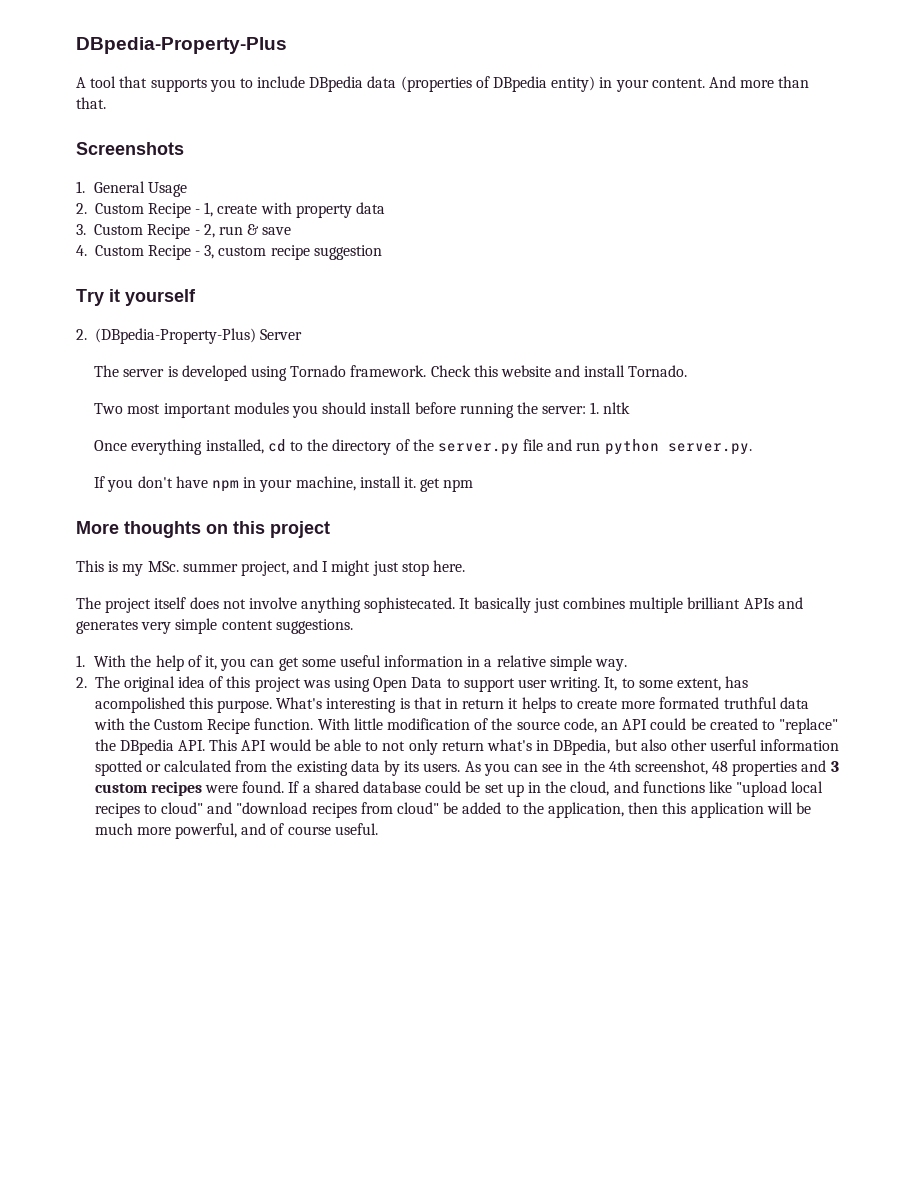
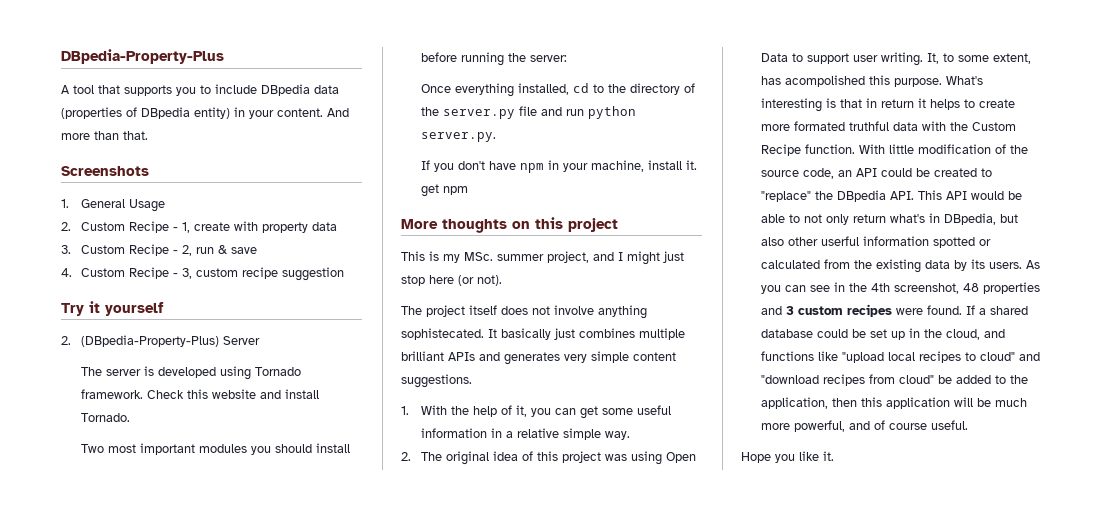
- Two most important modules you should install before running the server: 1. nltk
+ Two most important modules you should install before running the server:
- This is my MSc. summer project, and I might just stop here.
+ This is my MSc. summer project, and I might just stop here (or not).
+ Hope you like it.

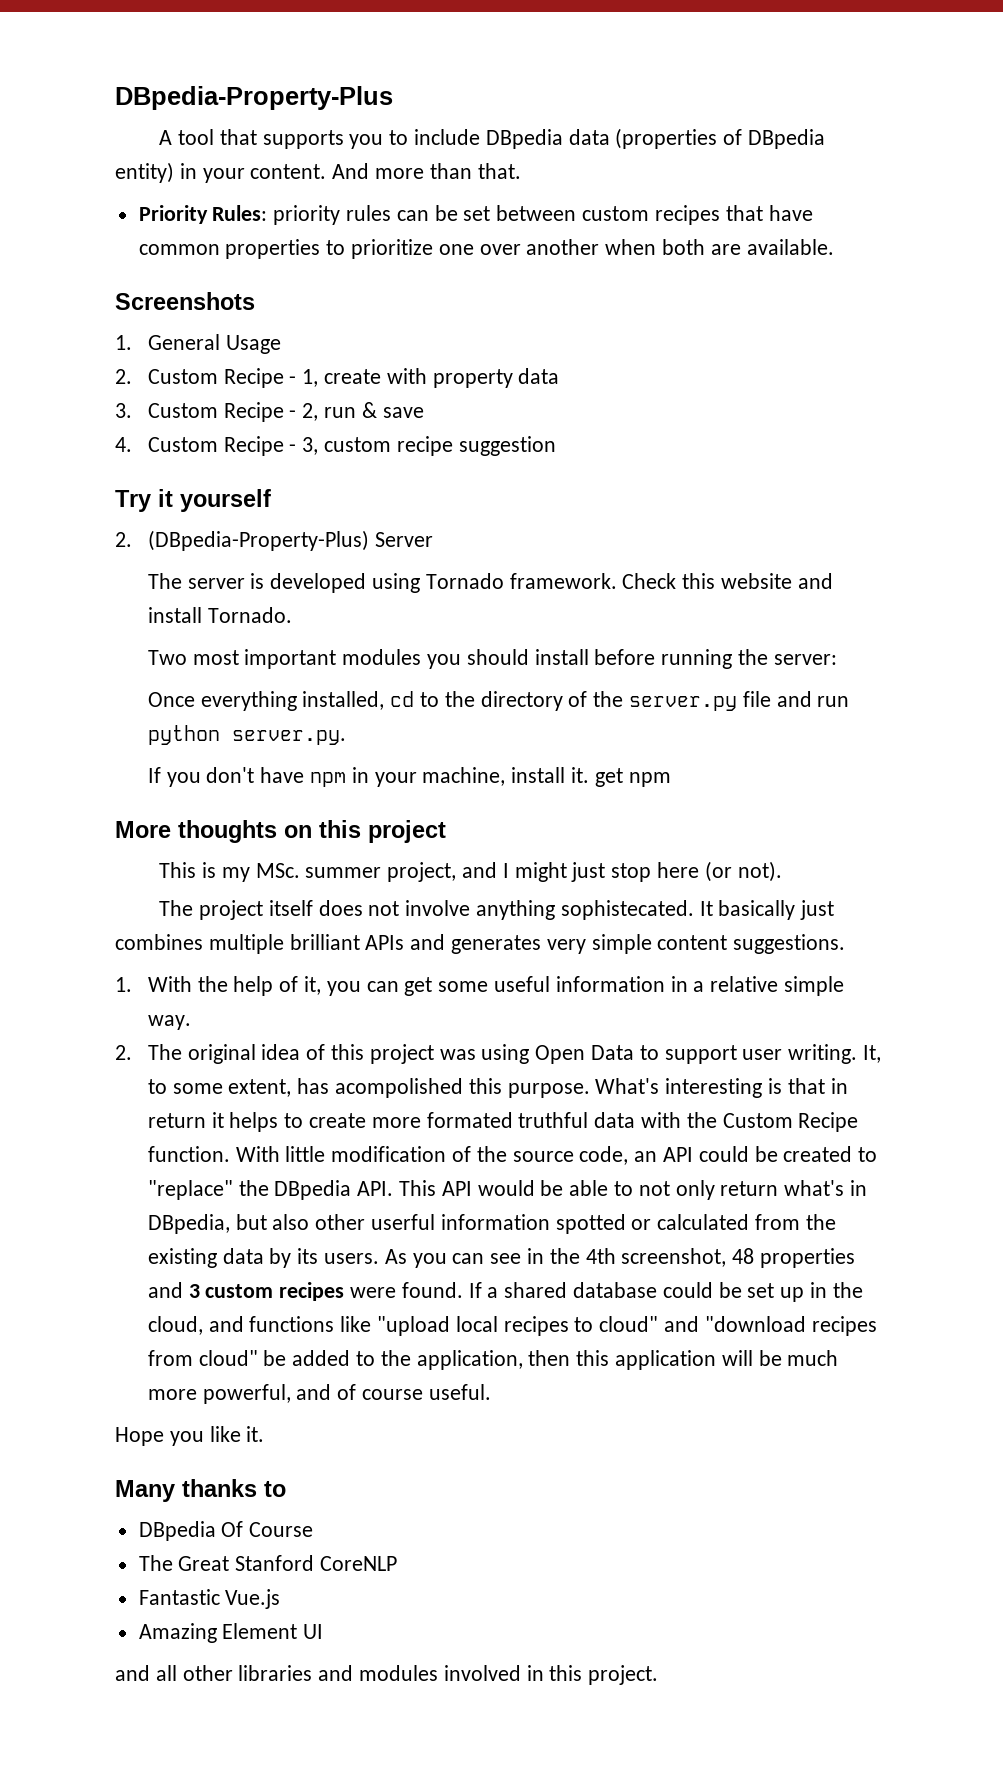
+ Priority Rules: priority rules can be set between custom recipes that have common properties to prioritize one over another when both are available.
+ Many thanks to
+ DBpedia Of Course
+ The Great Stanford CoreNLP
+ Fantastic Vue.js
+ Amazing Element UI
+ and all other libraries and modules involved in this project.

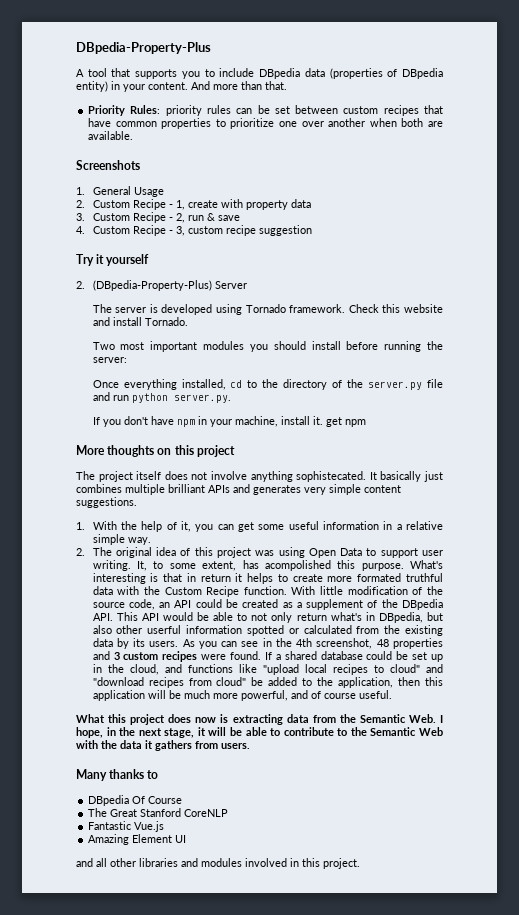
- This is my MSc. summer project, and I might just stop here (or not).
- With little modification of the source code, an API could be created to "replace" the DBpedia API. This API would be able to not only return what's in DBpedia, but also other userful information spotted or calculated from the existing data by its users.
+ With little modification of the source code, an API could be created as a supplement of the DBpedia API. This API would be able to not only return what's in DBpedia, but also other userful information spotted or calculated from the existing data by its users.
- Hope you like it.
+ What this project does now is extracting data from the Semantic Web. I hope, in the next stage, it will be able to contribute to the Semantic Web with the data it gathers from users.

